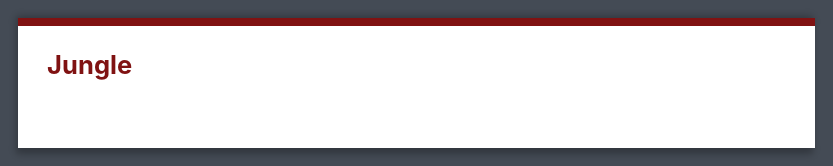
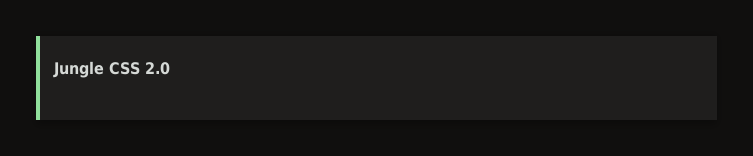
- Jungle
+ Jungle CSS 2.0

